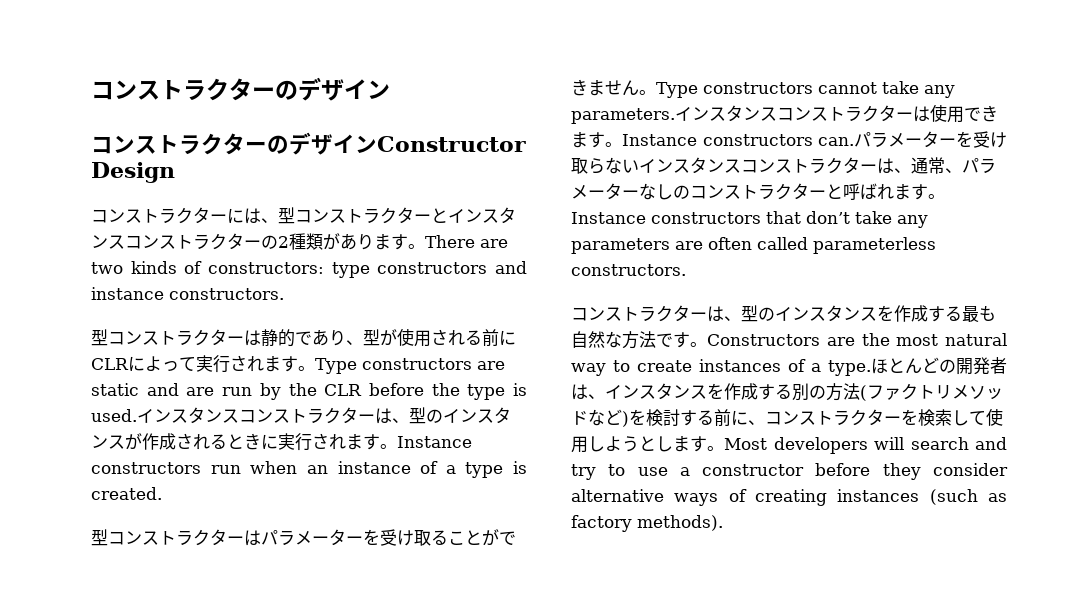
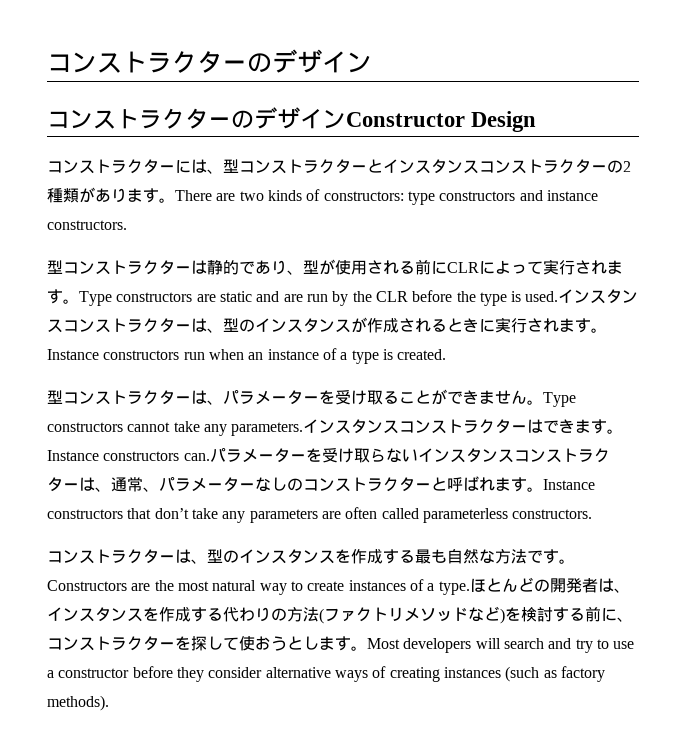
- 型コンストラクターはパラメーターを受け取ることができません。
+ 型コンストラクターは、パラメーターを受け取ることができません。
- インスタンスコンストラクターは使用できます。
+ インスタンスコンストラクターはできます。
- ほとんどの開発者は、インスタンスを作成する別の方法(ファクトリメソッドなど)を検討する前に、コンストラクターを検索して使用しようとします。
+ ほとんどの開発者は、インスタンスを作成する代わりの方法(ファクトリメソッドなど)を検討する前に、コンストラクターを探して使おうとします。

